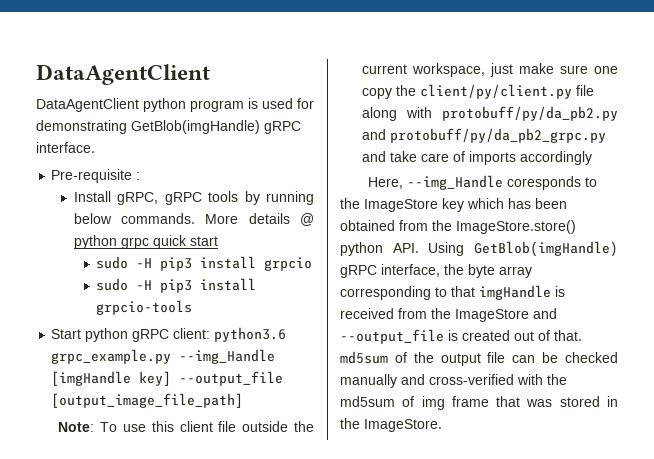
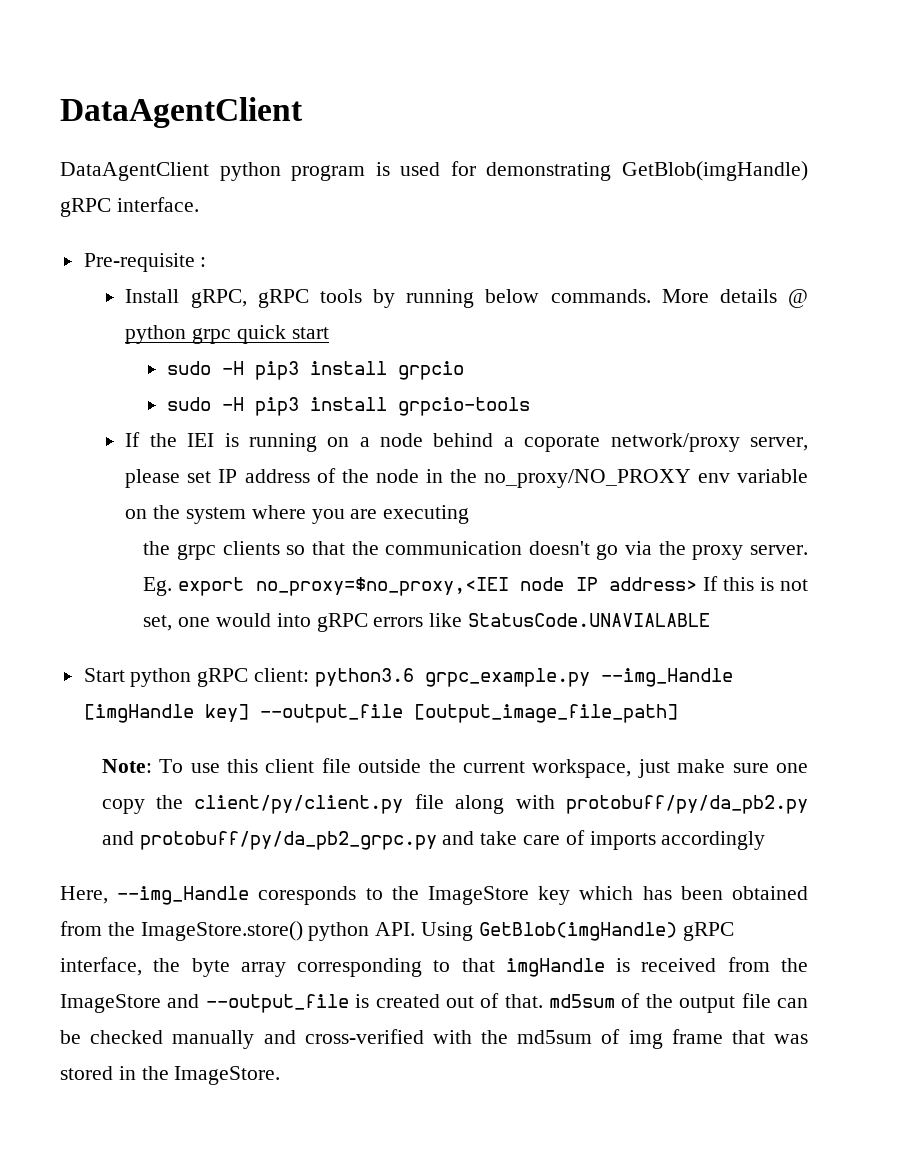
+ If the IEI is running on a node behind a coporate network/proxy server, please set IP address of the node in the no_proxy/NO_PROXY env variable on the system where you are executing
+ the grpc clients so that the communication doesn't go via the proxy server. Eg. export no_proxy=$no_proxy,<IEI node IP address> If this is not set, one would into gRPC errors like StatusCode.UNAVIALABLE

